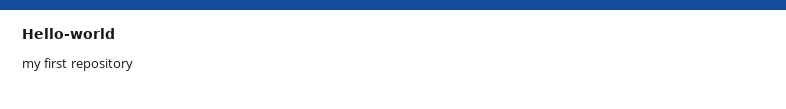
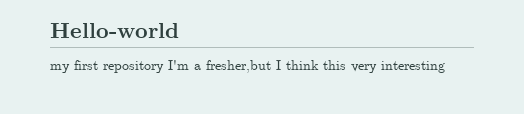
- my first repository
+ my first repository I'm a fresher,but I think this very interesting

